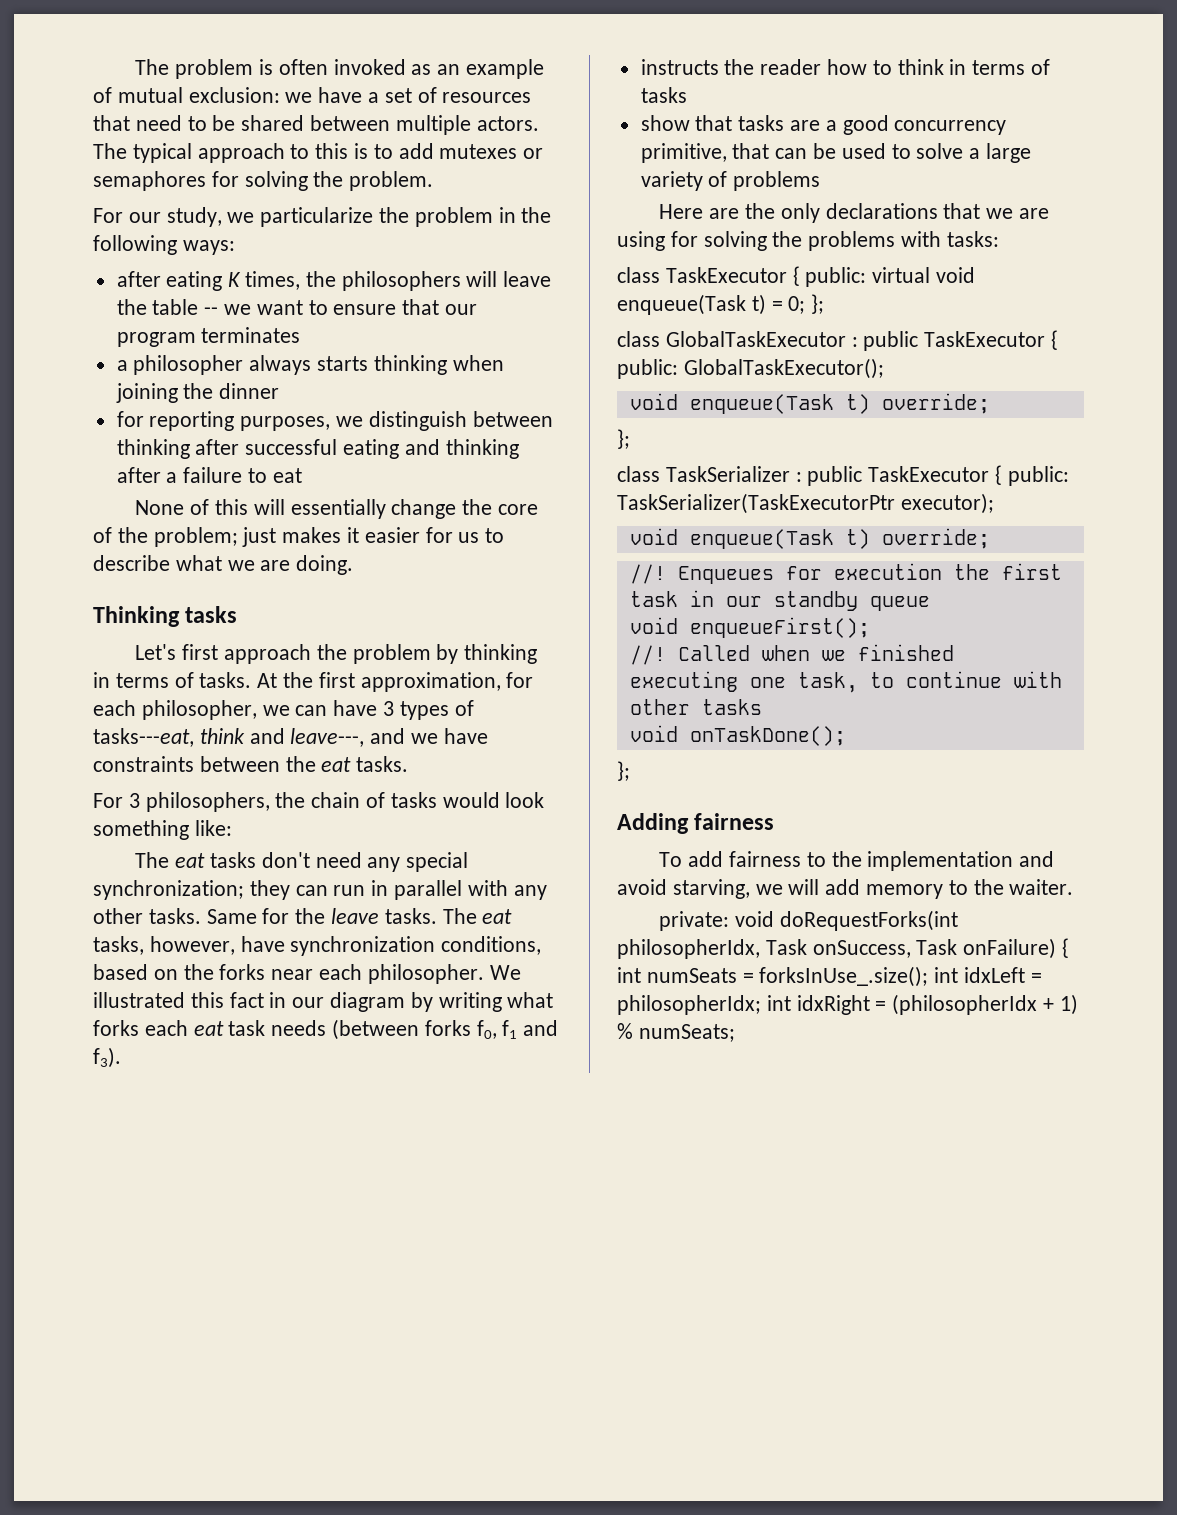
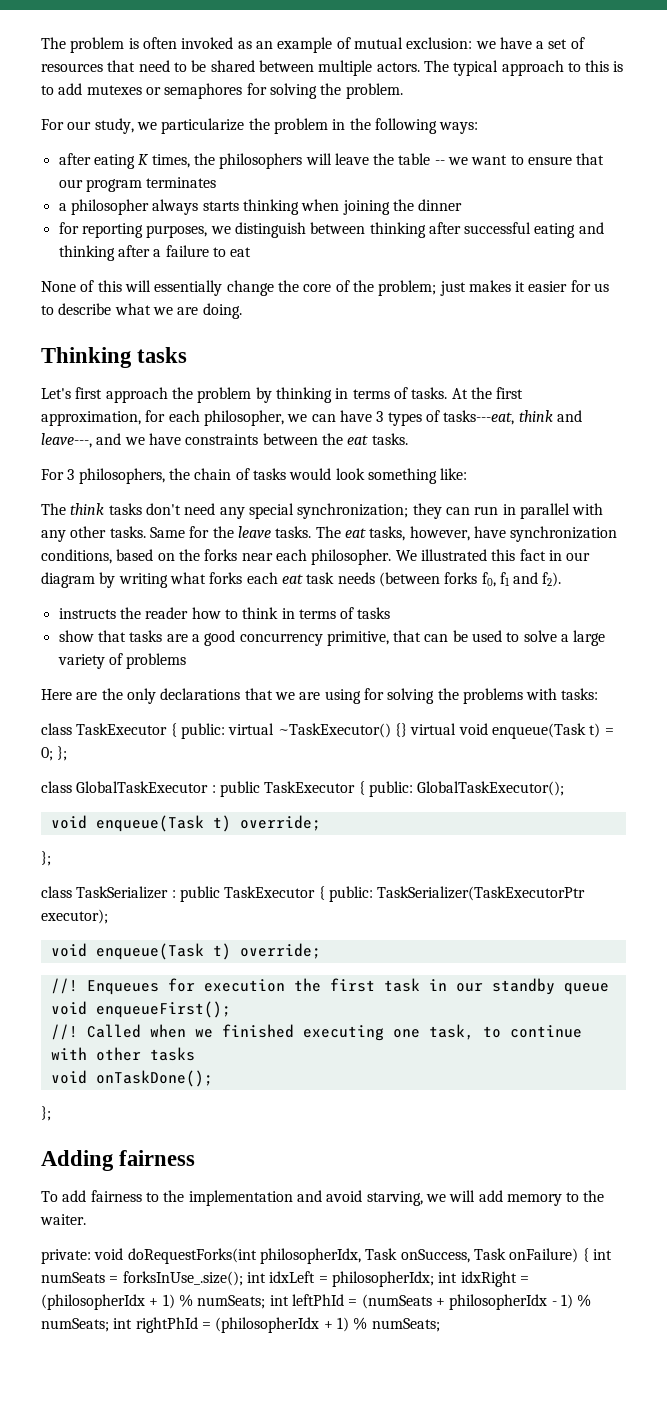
- The eat tasks don't need any special synchronization; they can run in parallel with any other tasks.
+ The think tasks don't need any special synchronization; they can run in parallel with any other tasks.
- We illustrated this fact in our diagram by writing what forks each eat task needs (between forks f0, f1 and f3).
+ We illustrated this fact in our diagram by writing what forks each eat task needs (between forks f0, f1 and f2).
- class TaskExecutor { public: virtual void enqueue(Task t) = 0; };
+ class TaskExecutor { public: virtual ~TaskExecutor() {} virtual void enqueue(Task t) = 0; };
- private: void doRequestForks(int philosopherIdx, Task onSuccess, Task onFailure) { int numSeats = forksInUse_.size(); int idxLeft = philosopherIdx; int idxRight = (philosopherIdx + 1) % numSeats;
+ private: void doRequestForks(int philosopherIdx, Task onSuccess, Task onFailure) { int numSeats = forksInUse_.size(); int idxLeft = philosopherIdx; int idxRight = (philosopherIdx + 1) % numSeats; int leftPhId = (numSeats + philosopherIdx - 1) % numSeats; int rightPhId = (philosopherIdx + 1) % numSeats;

